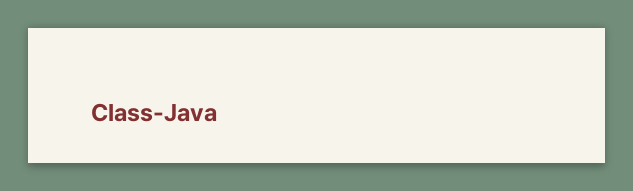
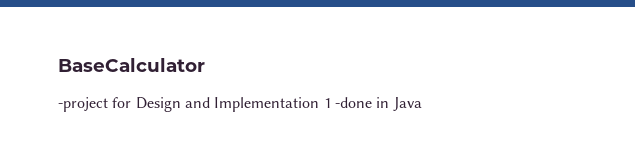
- Class-Java
+ BaseCalculator
+ -project for Design and Implementation 1 -done in Java

